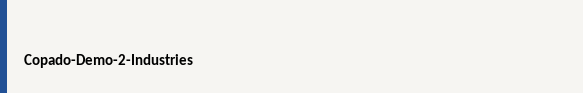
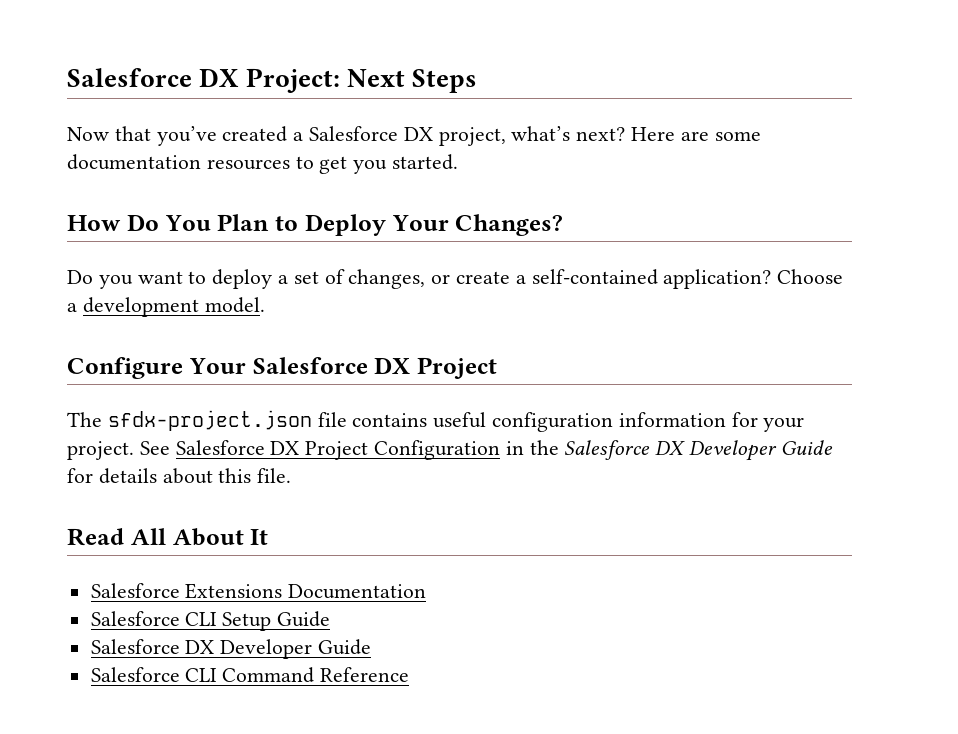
- Copado-Demo-2-Industries
+ Salesforce DX Project: Next Steps
+ Now that you’ve created a Salesforce DX project, what’s next? Here are some documentation resources to get you started.
+ How Do You Plan to Deploy Your Changes?
+ Do you want to deploy a set of changes, or create a self-contained application? Choose a development model.
+ Configure Your Salesforce DX Project
+ The sfdx-project.json file contains useful configuration information for your project. See Salesforce DX Project Configuration in the Salesforce DX Developer Guide for details about this file.
+ Read All About It
+ Salesforce Extensions Documentation
+ Salesforce CLI Setup Guide
+ Salesforce DX Developer Guide
+ Salesforce CLI Command Reference

